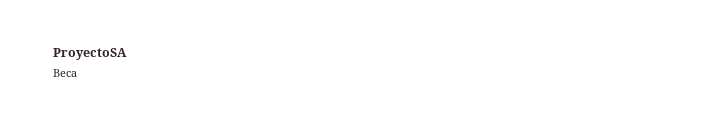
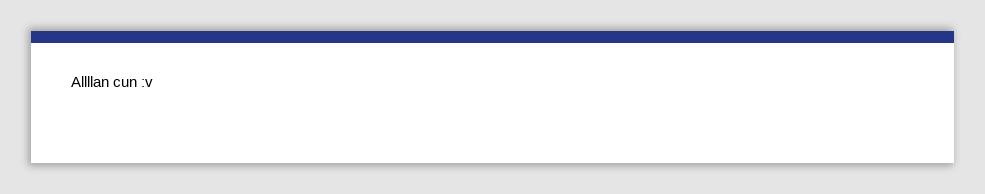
- ProyectoSA
- Beca
+ Allllan cun :v

